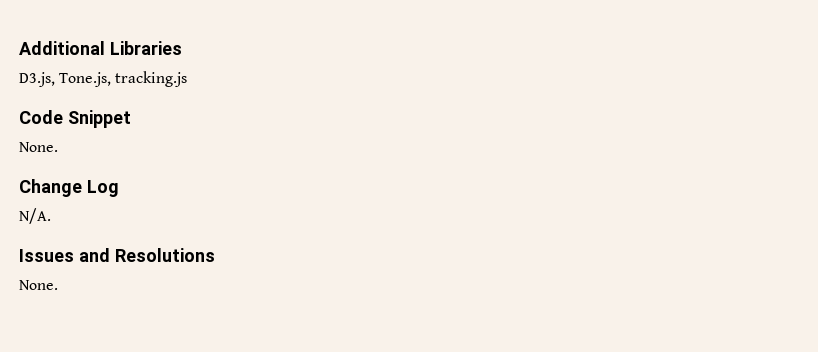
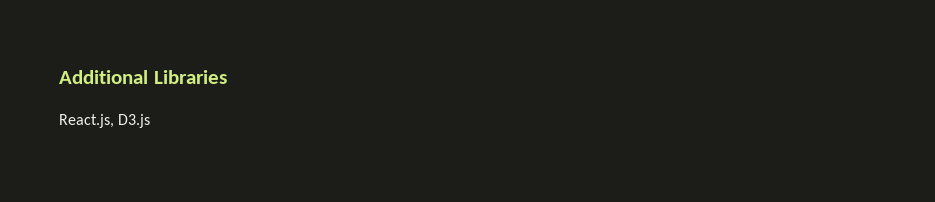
- D3.js, Tone.js, tracking.js
- Code Snippet
- None.
- Change Log
- N/A.
- Issues and Resolutions
- None.
+ React.js, D3.js

